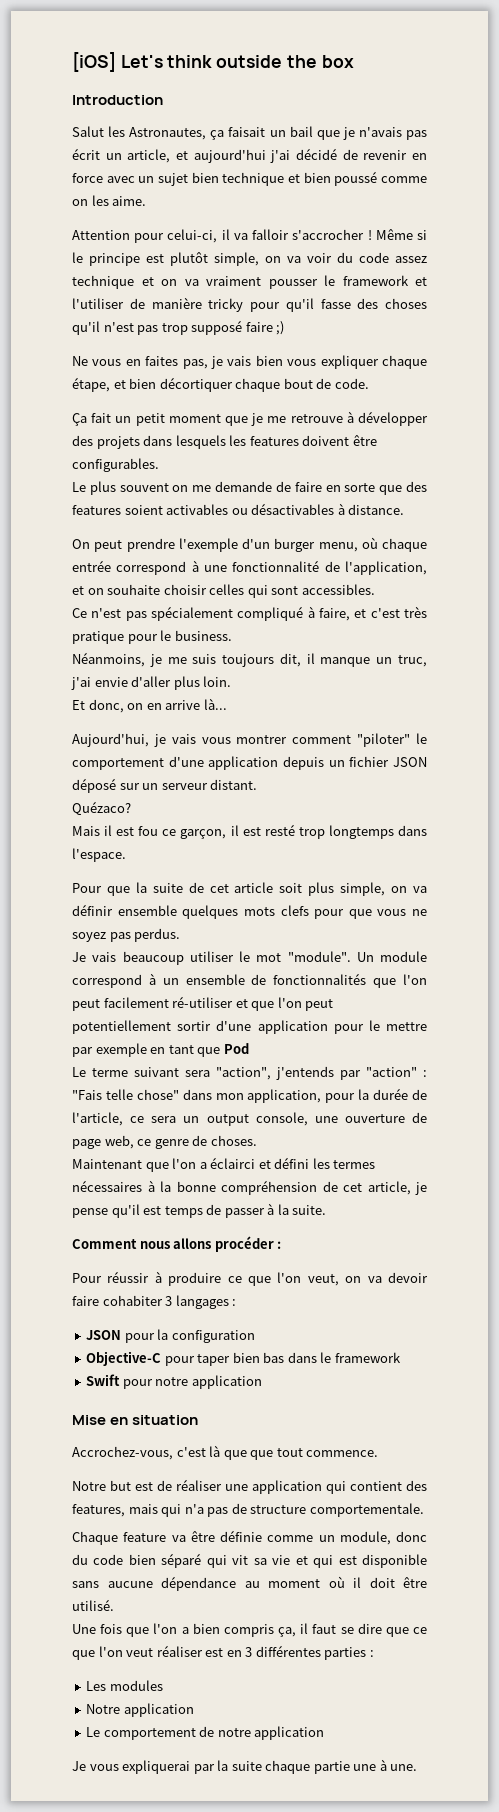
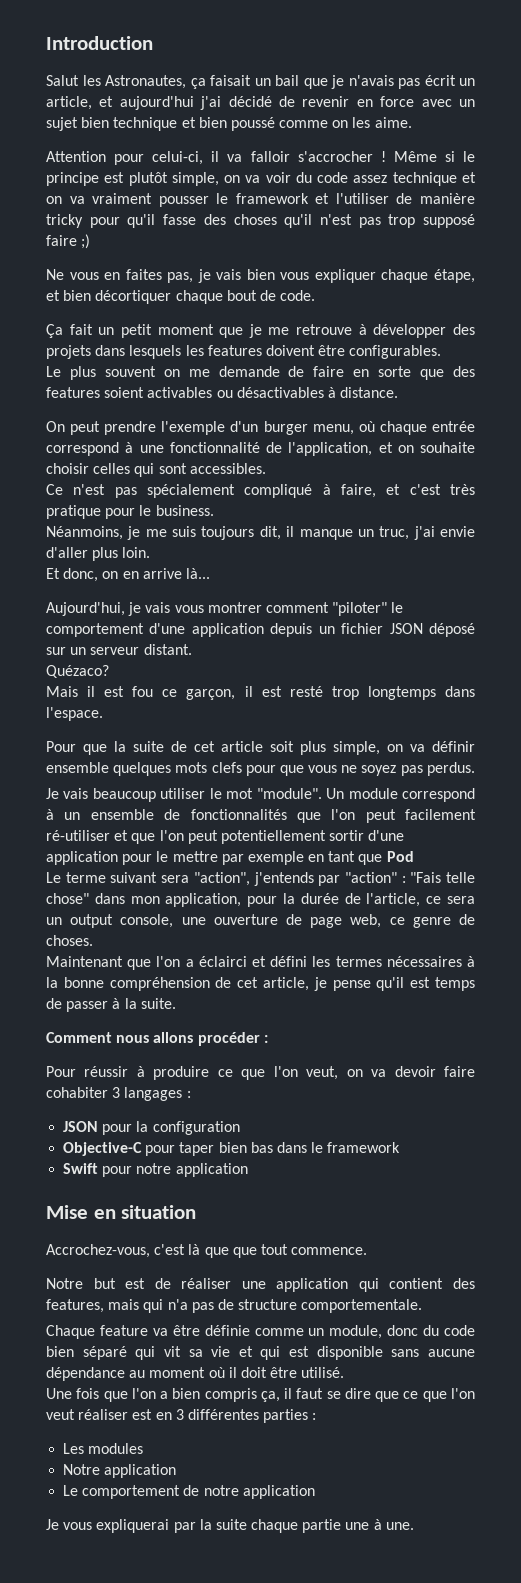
- [iOS] Let's think outside the box

